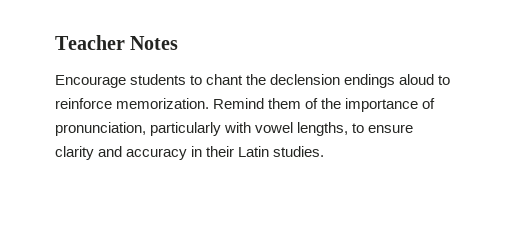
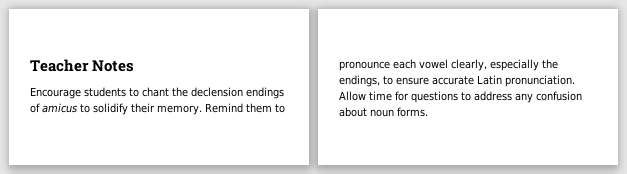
- Encourage students to chant the declension endings aloud to reinforce memorization. Remind them of the importance of pronunciation, particularly with vowel lengths, to ensure clarity and accuracy in their Latin studies.
+ Encourage students to chant the declension endings of amicus to solidify their memory. Remind them to pronounce each vowel clearly, especially the endings, to ensure accurate Latin pronunciation. Allow time for questions to address any confusion about noun forms.

